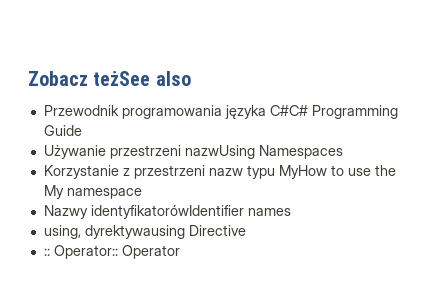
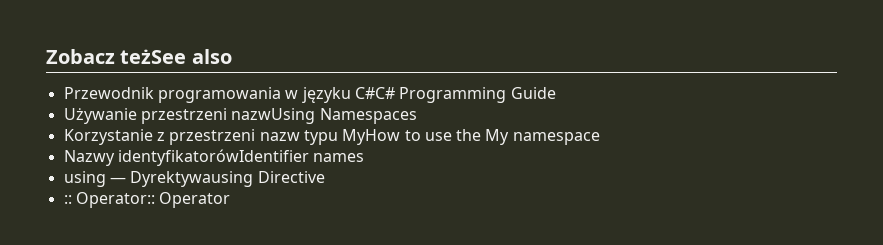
- Przewodnik programowania języka C#C# Programming Guide
+ Przewodnik programowania w języku C#C# Programming Guide
- using, dyrektywausing Directive
+ using — Dyrektywausing Directive

